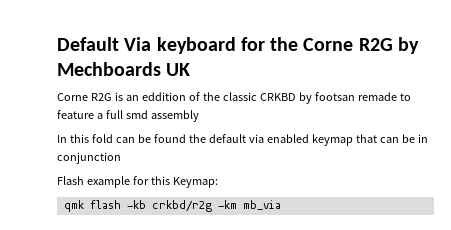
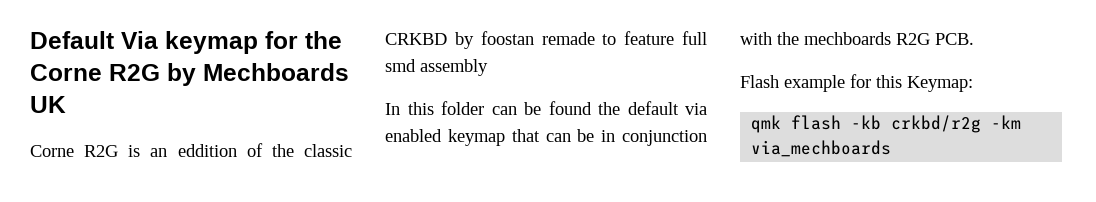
- Default Via keyboard for the Corne R2G by Mechboards UK
+ Default Via keymap for the Corne R2G by Mechboards UK
- Corne R2G is an eddition of the classic CRKBD by footsan remade to feature a full smd assembly
+ Corne R2G is an eddition of the classic CRKBD by foostan remade to feature full smd assembly
- In this fold can be found the default via enabled keymap that can be in conjunction
+ In this folder can be found the default via enabled keymap that can be in conjunction with the mechboards R2G PCB.
- qmk flash -kb crkbd/r2g -km mb_via
+ qmk flash -kb crkbd/r2g -km via_mechboards

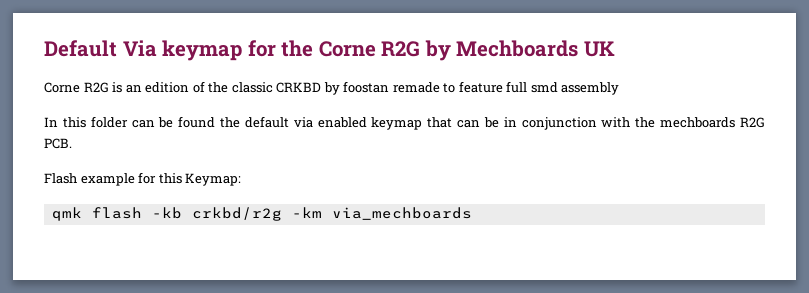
- Corne R2G is an eddition of the classic CRKBD by foostan remade to feature full smd assembly
+ Corne R2G is an edition of the classic CRKBD by foostan remade to feature full smd assembly

